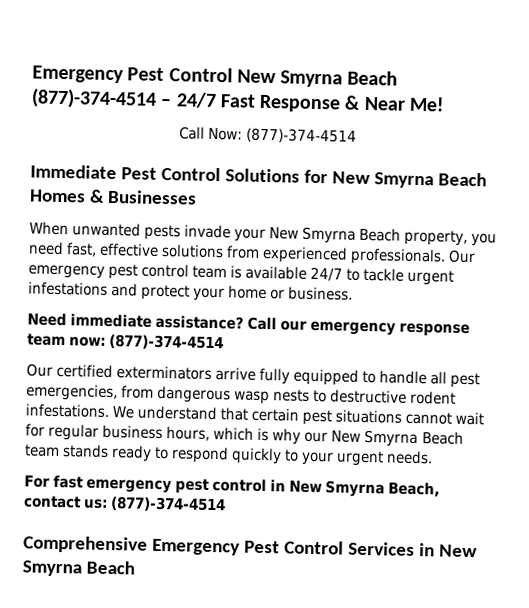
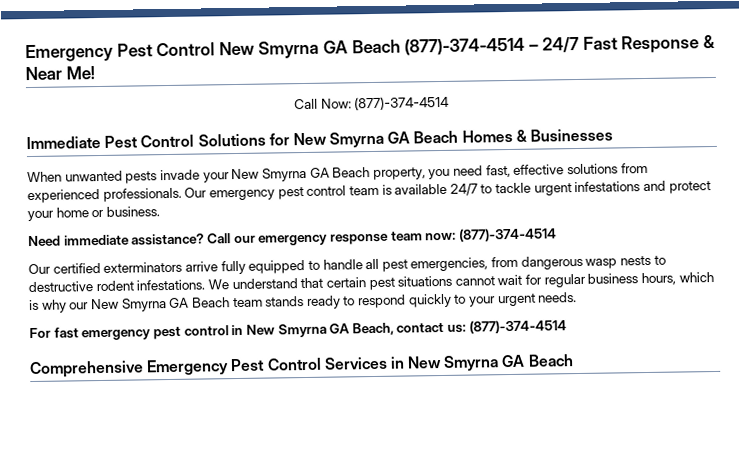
- Emergency Pest Control New Smyrna Beach (877)-374-4514 – 24/7 Fast Response & Near Me!
+ Emergency Pest Control New Smyrna GA Beach (877)-374-4514 – 24/7 Fast Response & Near Me!
- Immediate Pest Control Solutions for New Smyrna Beach Homes & Businesses
+ Immediate Pest Control Solutions for New Smyrna GA Beach Homes & Businesses
- When unwanted pests invade your New Smyrna Beach property, you need fast, effective solutions from experienced professionals.
+ When unwanted pests invade your New Smyrna GA Beach property, you need fast, effective solutions from experienced professionals.
- We understand that certain pest situations cannot wait for regular business hours, which is why our New Smyrna Beach team stands ready to respond quickly to your urgent needs.
+ We understand that certain pest situations cannot wait for regular business hours, which is why our New Smyrna GA Beach team stands ready to respond quickly to your urgent needs.
- For fast emergency pest control in New Smyrna Beach, contact us: (877)-374-4514
+ For fast emergency pest control in New Smyrna GA Beach, contact us: (877)-374-4514
- Comprehensive Emergency Pest Control Services in New Smyrna Beach
+ Comprehensive Emergency Pest Control Services in New Smyrna GA Beach

